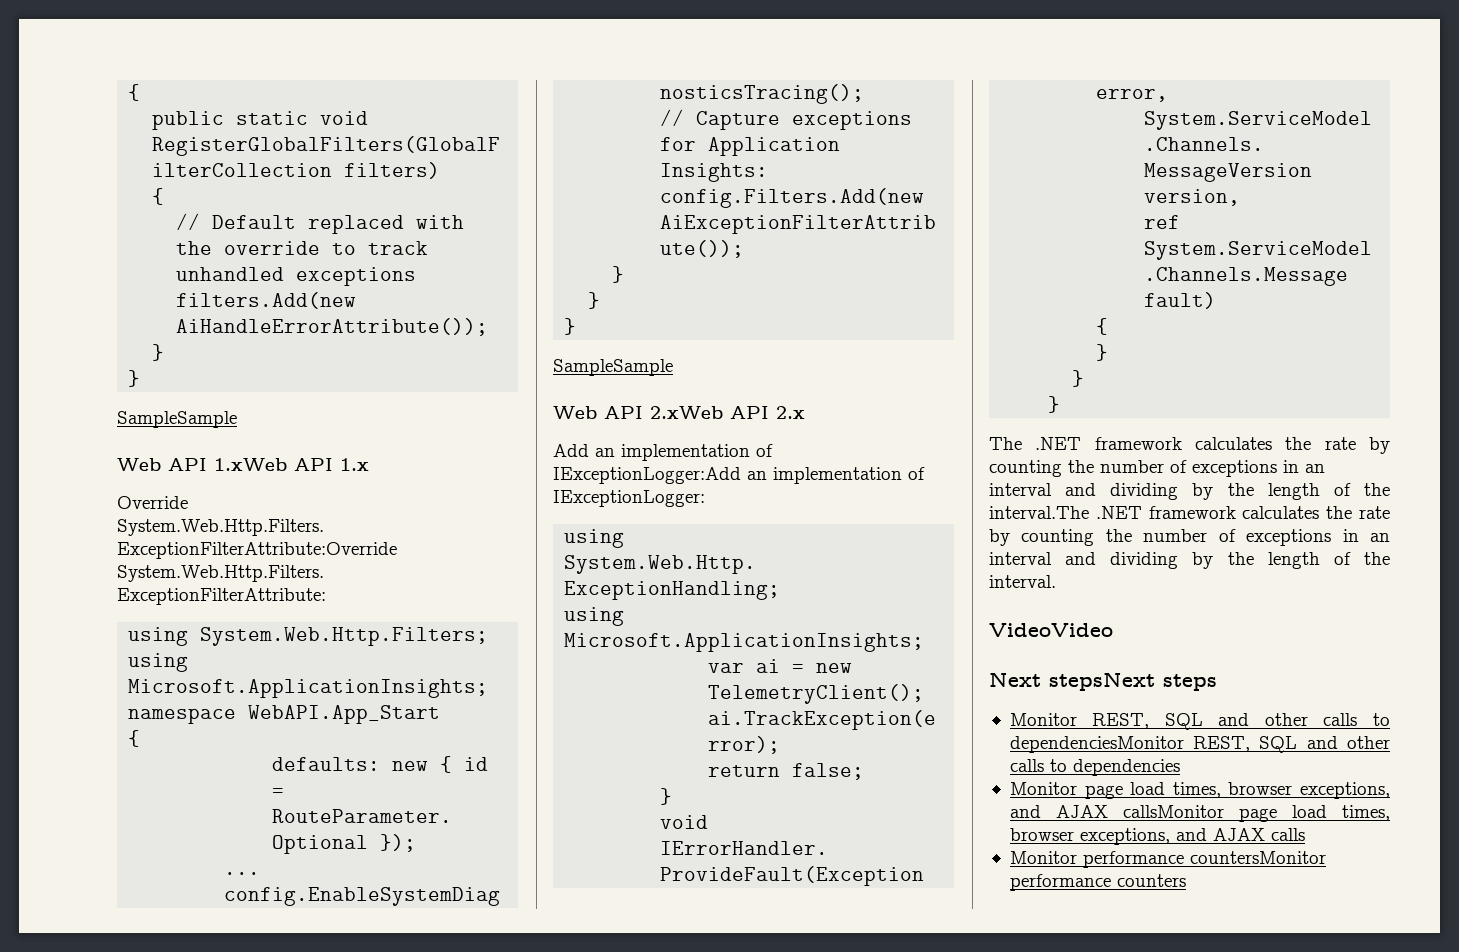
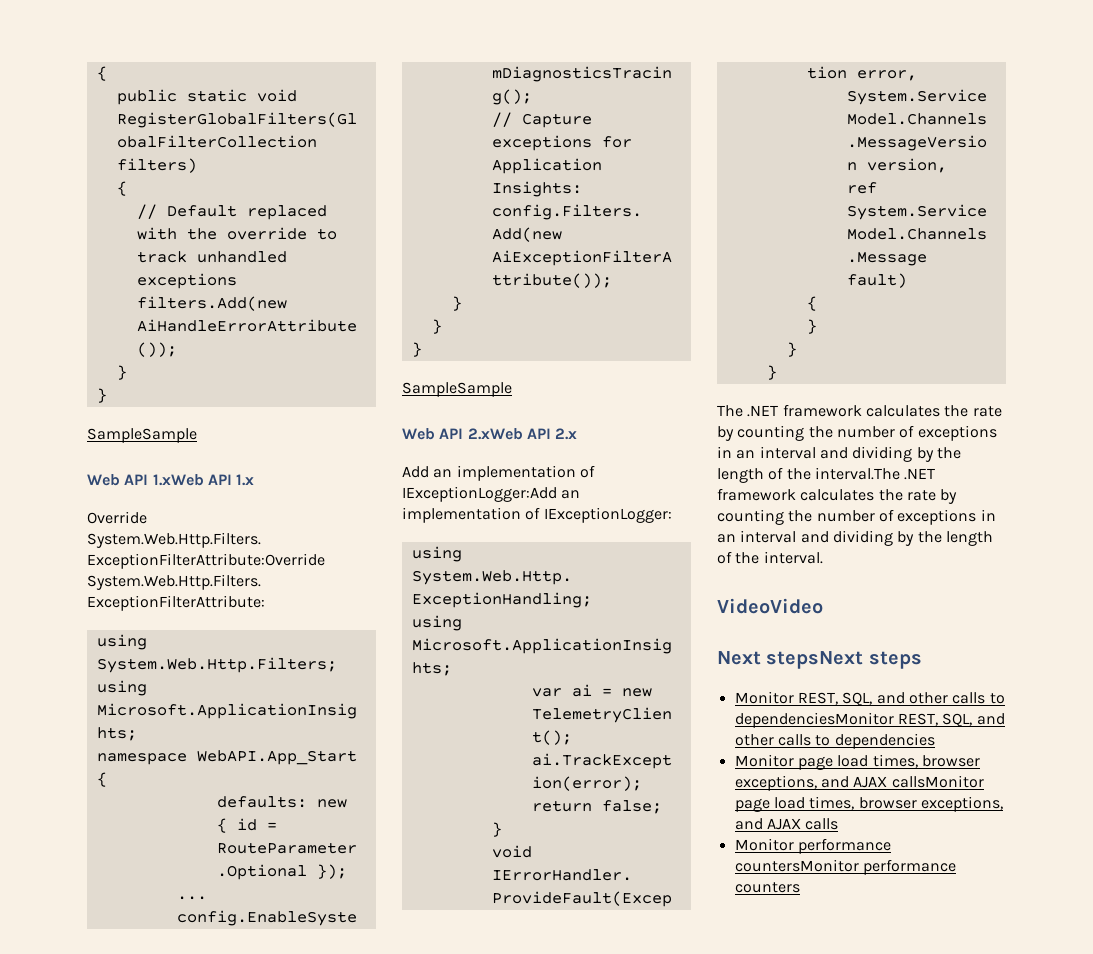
- Monitor REST, SQL and other calls to dependenciesMonitor REST, SQL and other calls to dependencies
+ Monitor REST, SQL, and other calls to dependenciesMonitor REST, SQL, and other calls to dependencies

